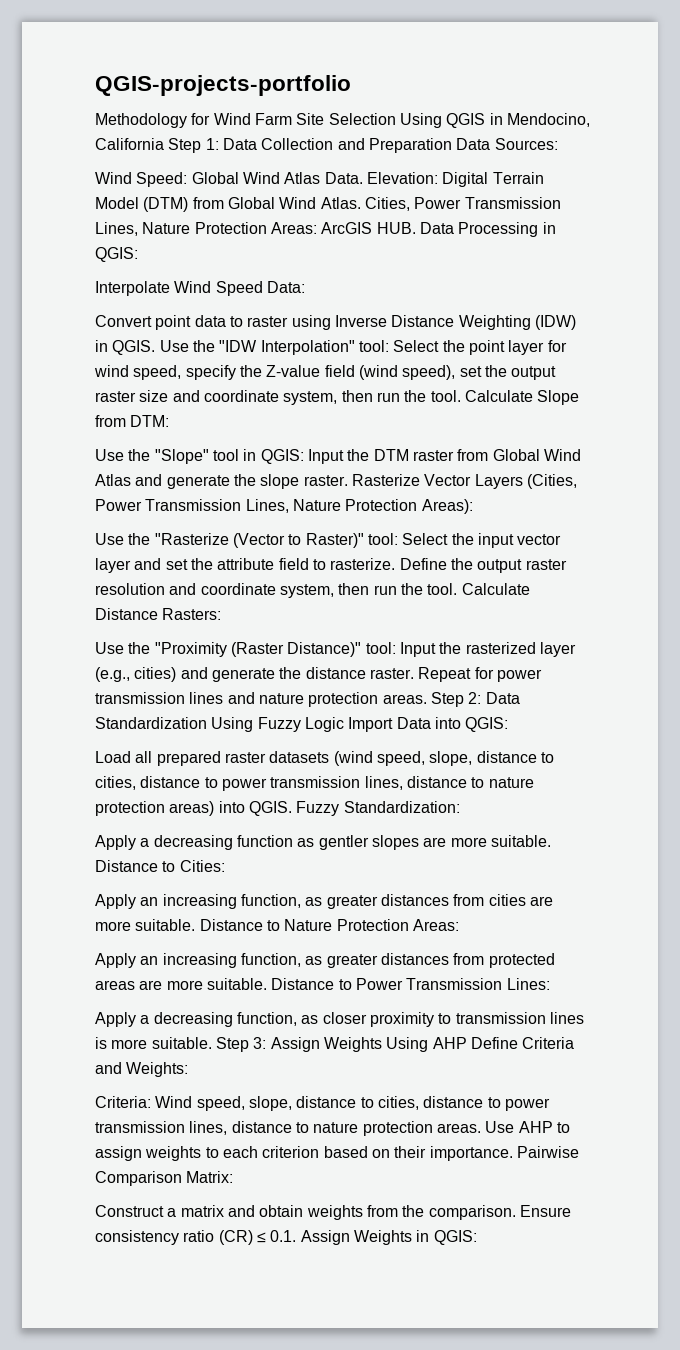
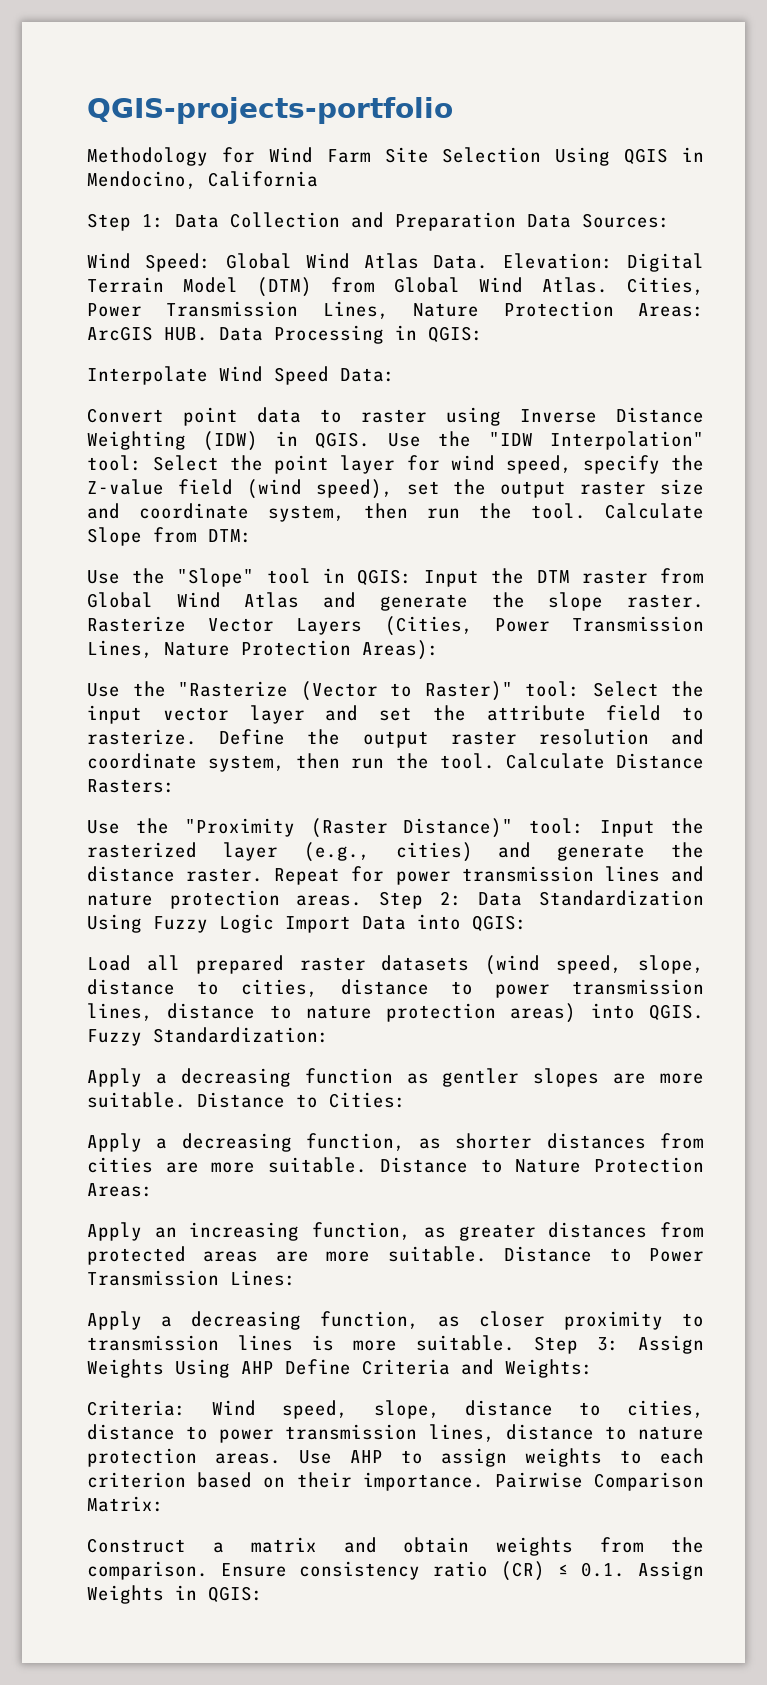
- Methodology for Wind Farm Site Selection Using QGIS in Mendocino, California Step 1: Data Collection and Preparation Data Sources:
+ Methodology for Wind Farm Site Selection Using QGIS in Mendocino, California
+ Step 1: Data Collection and Preparation Data Sources:
- Apply an increasing function, as greater distances from cities are more suitable.
+ Apply a decreasing function, as shorter distances from cities are more suitable.

